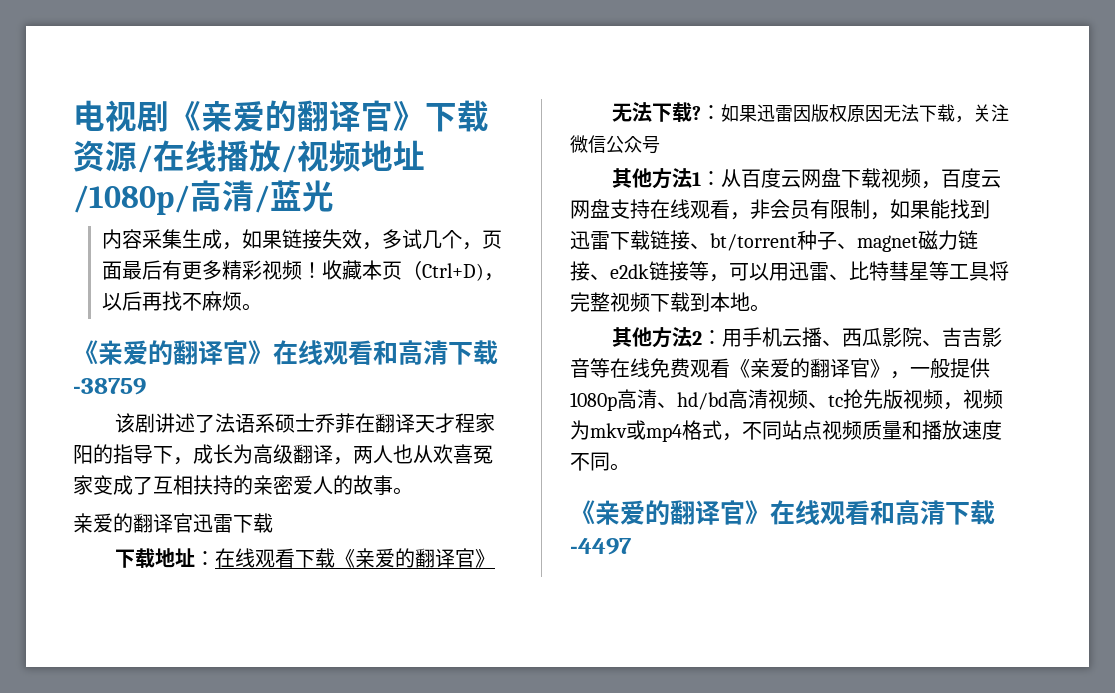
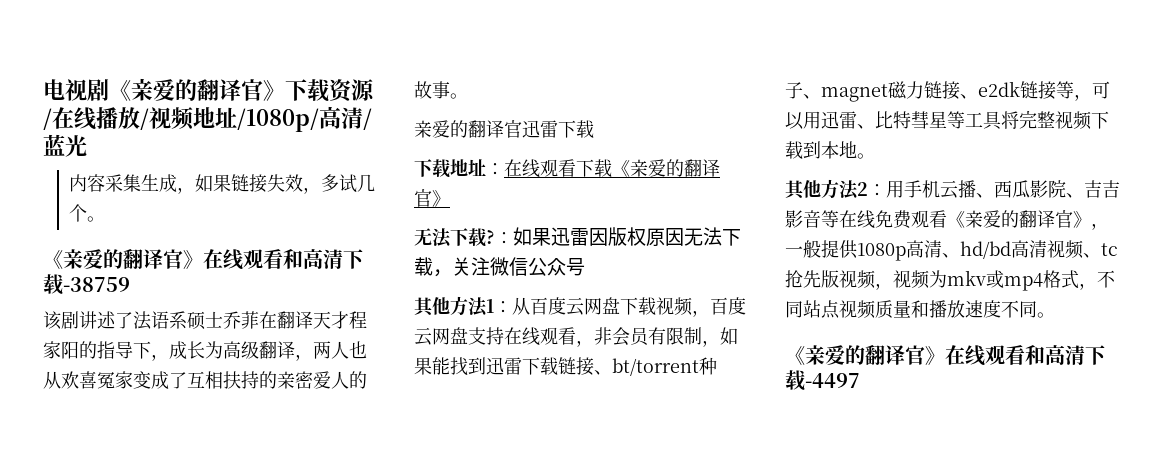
- 内容采集生成，如果链接失效，多试几个，页面最后有更多精彩视频！收藏本页（Ctrl+D)，以后再找不麻烦。
+ 内容采集生成，如果链接失效，多试几个。

